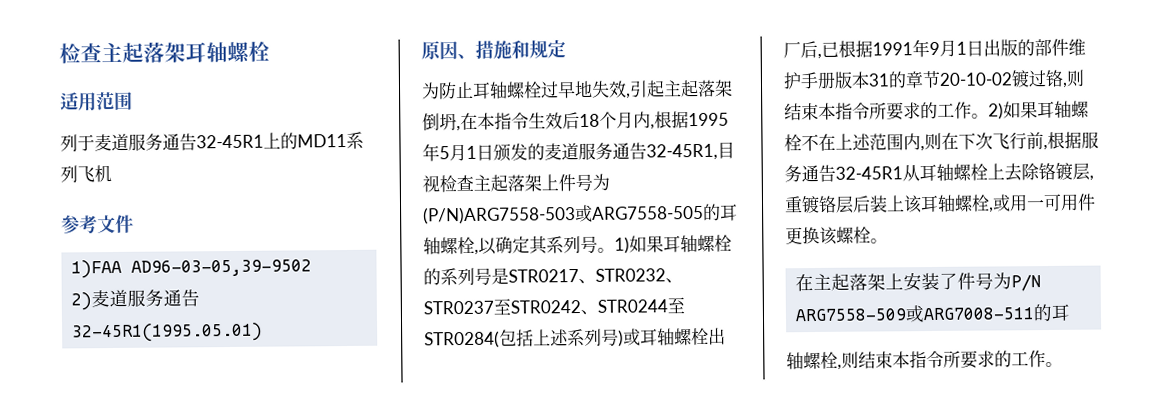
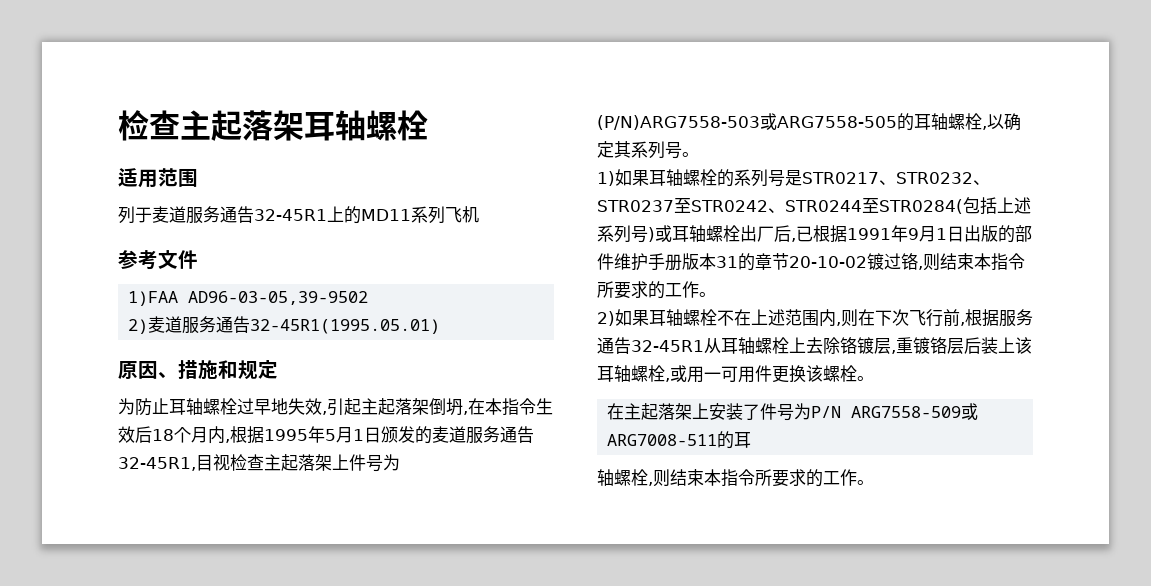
- 为防止耳轴螺栓过早地失效,引起主起落架倒坍,在本指令生效后18个月内,根据1995年5月1日颁发的麦道服务通告32-45R1,目视检查主起落架上件号为(P/N)ARG7558-503或ARG7558-505的耳轴螺栓,以确定其系列号。1)如果耳轴螺栓的系列号是STR0217、STR0232、STR0237至STR0242、STR0244至STR0284(包括上述系列号)或耳轴螺栓出厂后,已根据1991年9月1日出版的部件维护手册版本31的章节20-10-02镀过铬,则结束本指令所要求的工作。2)如果耳轴螺栓不在上述范围内,则在下次飞行前,根据服务通告32-45R1从耳轴螺栓上去除铬镀层,重镀铬层后装上该耳轴螺栓,或用一可用件更换该螺栓。
+ 为防止耳轴螺栓过早地失效,引起主起落架倒坍,在本指令生效后18个月内,根据1995年5月1日颁发的麦道服务通告32-45R1,目视检查主起落架上件号为(P/N)ARG7558-503或ARG7558-505的耳轴螺栓,以确定其系列号。
+ 1)如果耳轴螺栓的系列号是STR0217、STR0232、STR0237至STR0242、STR0244至STR0284(包括上述系列号)或耳轴螺栓出厂后,已根据1991年9月1日出版的部件维护手册版本31的章节20-10-02镀过铬,则结束本指令所要求的工作。
+ 2)如果耳轴螺栓不在上述范围内,则在下次飞行前,根据服务通告32-45R1从耳轴螺栓上去除铬镀层,重镀铬层后装上该耳轴螺栓,或用一可用件更换该螺栓。

